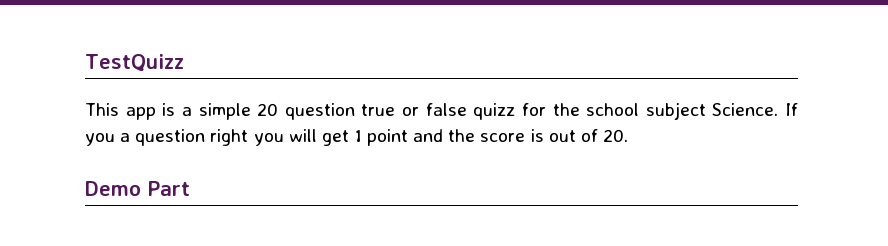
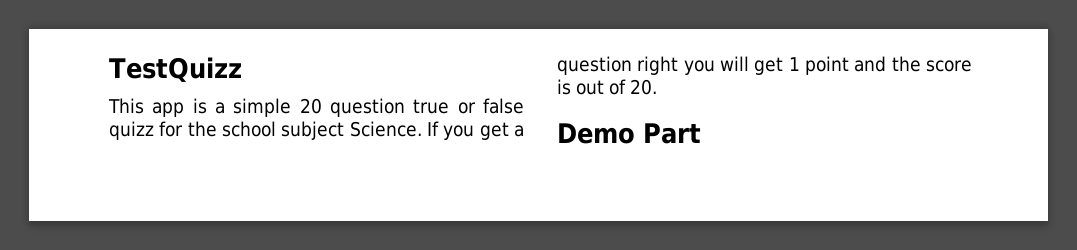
- If you a question right you will get 1 point and the score is out of 20.
+ If you get a question right you will get 1 point and the score is out of 20.

